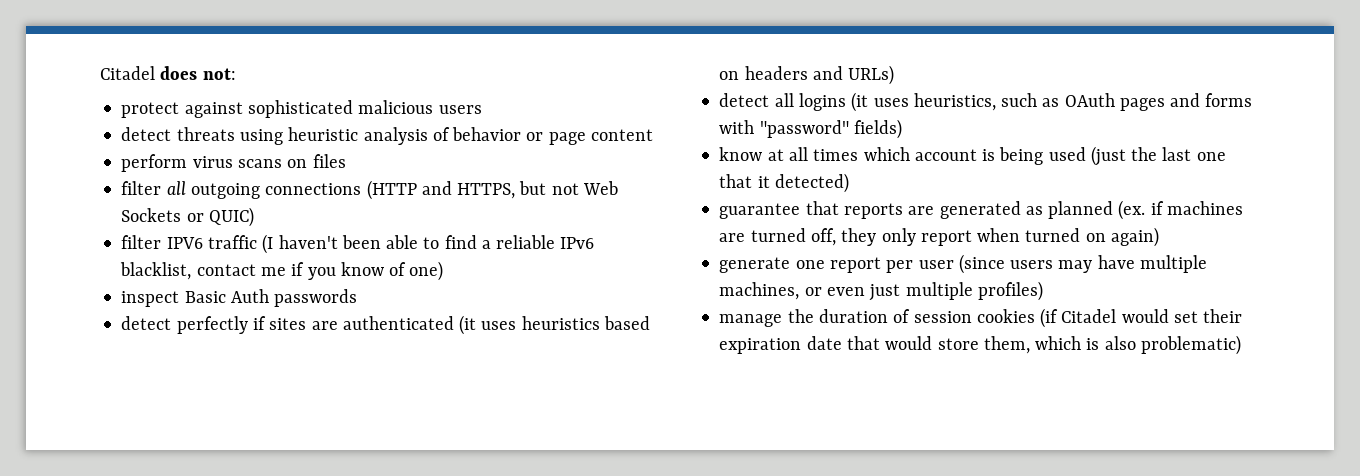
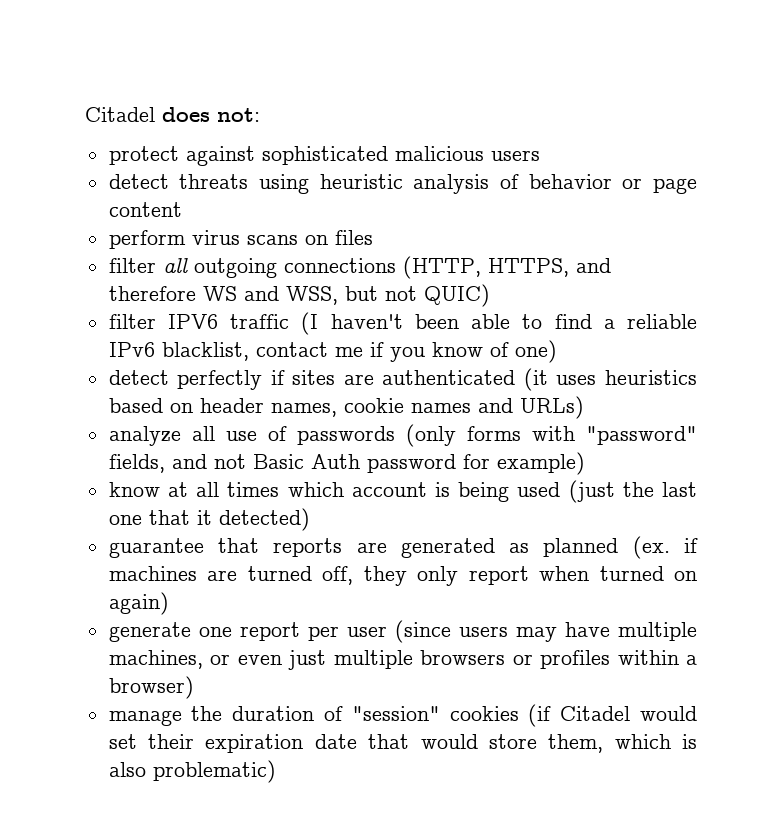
- filter all outgoing connections (HTTP and HTTPS, but not Web Sockets or QUIC)
+ filter all outgoing connections (HTTP, HTTPS, and therefore WS and WSS, but not QUIC)
- inspect Basic Auth passwords
- detect perfectly if sites are authenticated (it uses heuristics based on headers and URLs)
- detect all logins (it uses heuristics, such as OAuth pages and forms with "password" fields)
+ detect perfectly if sites are authenticated (it uses heuristics based on header names, cookie names and URLs)
+ analyze all use of passwords (only forms with "password" fields, and not Basic Auth password for example)
- generate one report per user (since users may have multiple machines, or even just multiple profiles)
+ generate one report per user (since users may have multiple machines, or even just multiple browsers or profiles within a browser)
- manage the duration of session cookies (if Citadel would set their expiration date that would store them, which is also problematic)
+ manage the duration of "session" cookies (if Citadel would set their expiration date that would store them, which is also problematic)

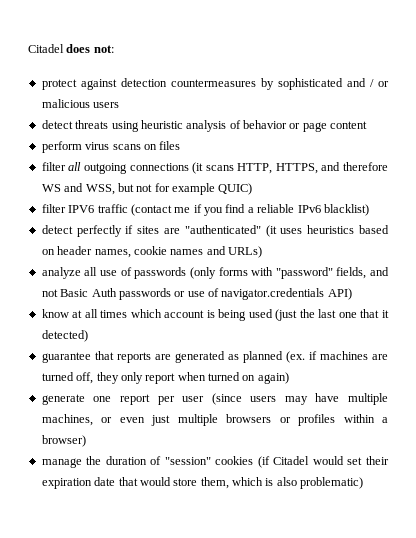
- protect against sophisticated malicious users
+ protect against detection countermeasures by sophisticated and / or malicious users
- filter all outgoing connections (HTTP, HTTPS, and therefore WS and WSS, but not QUIC)
+ filter all outgoing connections (it scans HTTP, HTTPS, and therefore WS and WSS, but not for example QUIC)
- filter IPV6 traffic (I haven't been able to find a reliable IPv6 blacklist, contact me if you know of one)
+ filter IPV6 traffic (contact me if you find a reliable IPv6 blacklist)
- detect perfectly if sites are authenticated (it uses heuristics based on header names, cookie names and URLs)
+ detect perfectly if sites are "authenticated" (it uses heuristics based on header names, cookie names and URLs)
- analyze all use of passwords (only forms with "password" fields, and not Basic Auth password for example)
+ analyze all use of passwords (only forms with "password" fields, and not Basic Auth passwords or use of navigator.credentials API)

